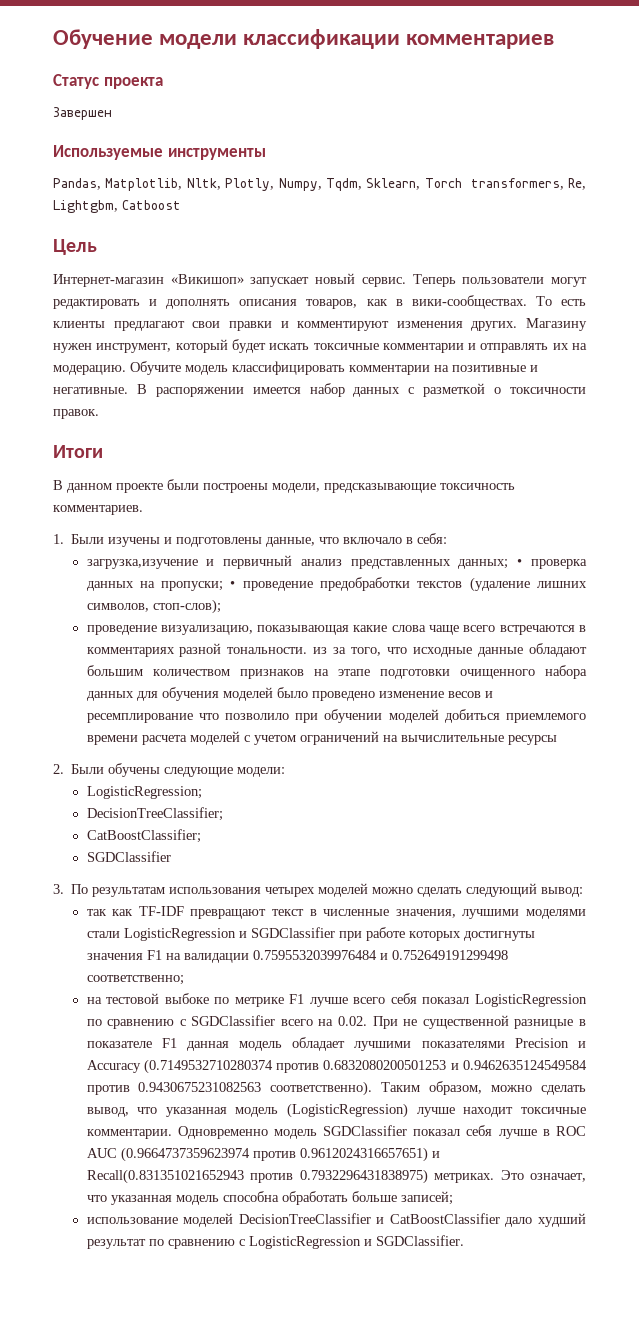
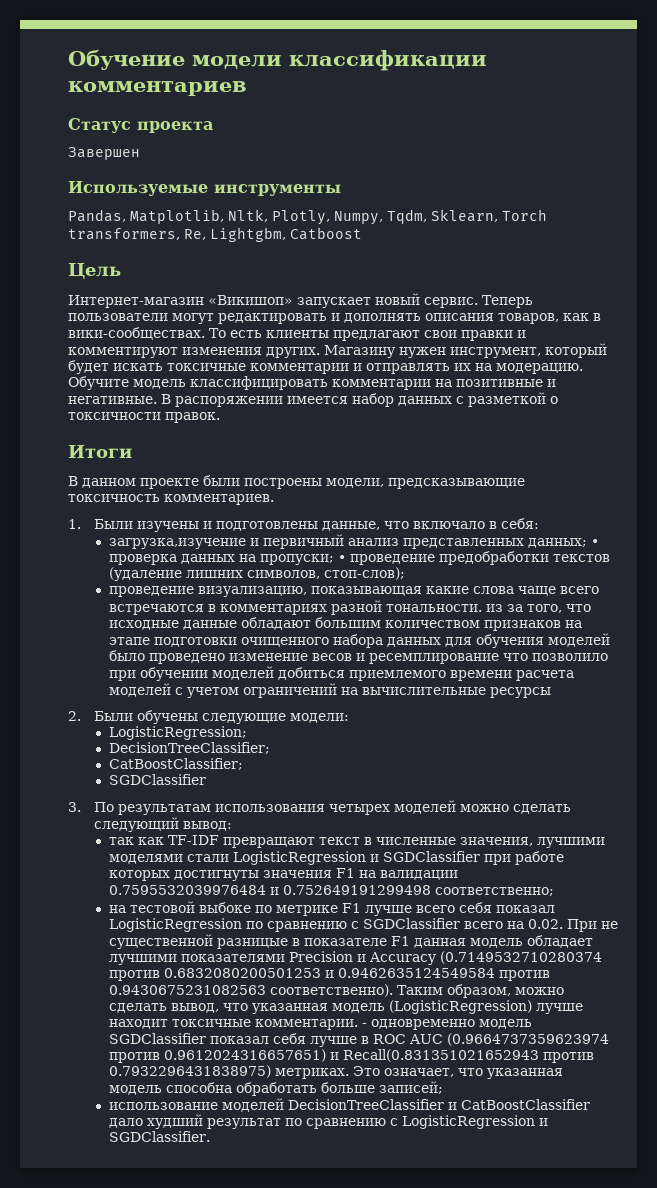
- Одновременно модель SGDClassifier показал себя лучше в ROC AUC (0.9664737359623974 против 0.9612024316657651) и Recall(0.831351021652943 против 0.7932296431838975) метриках.
+ - одновременно модель SGDClassifier показал себя лучше в ROC AUC (0.9664737359623974 против 0.9612024316657651) и Recall(0.831351021652943 против 0.7932296431838975) метриках.

